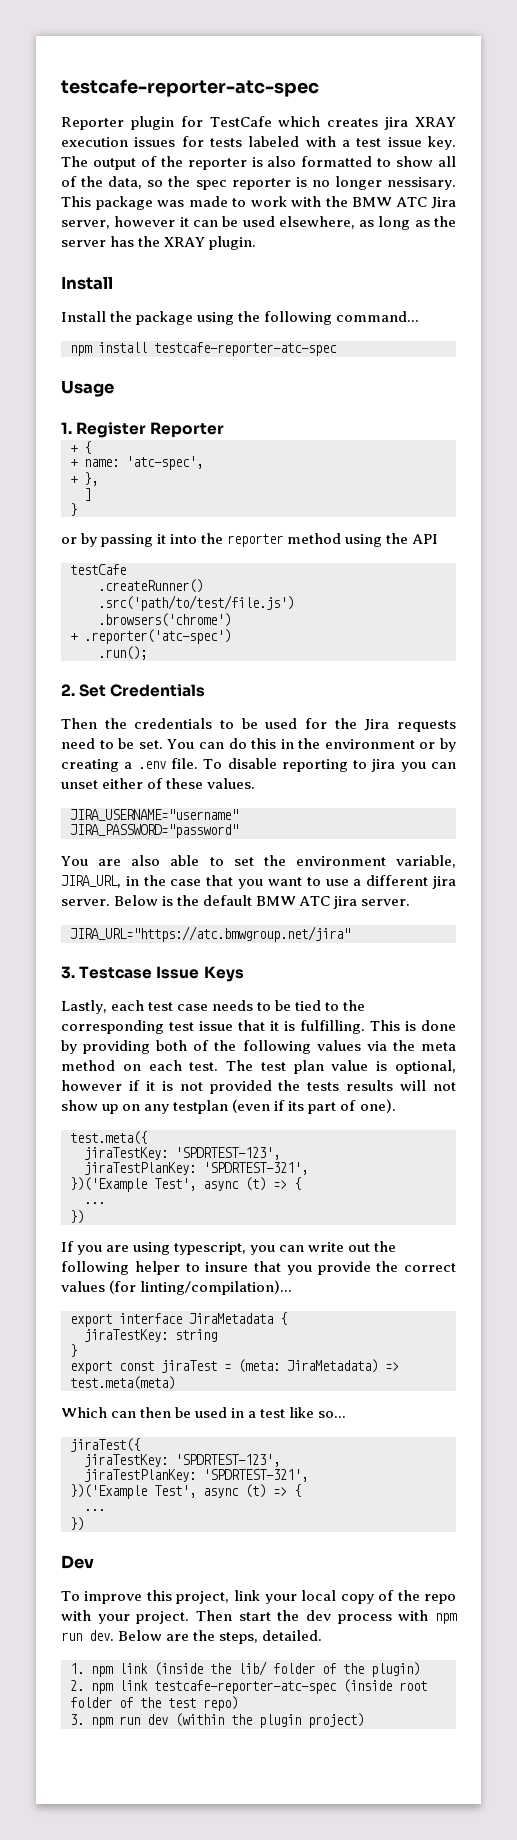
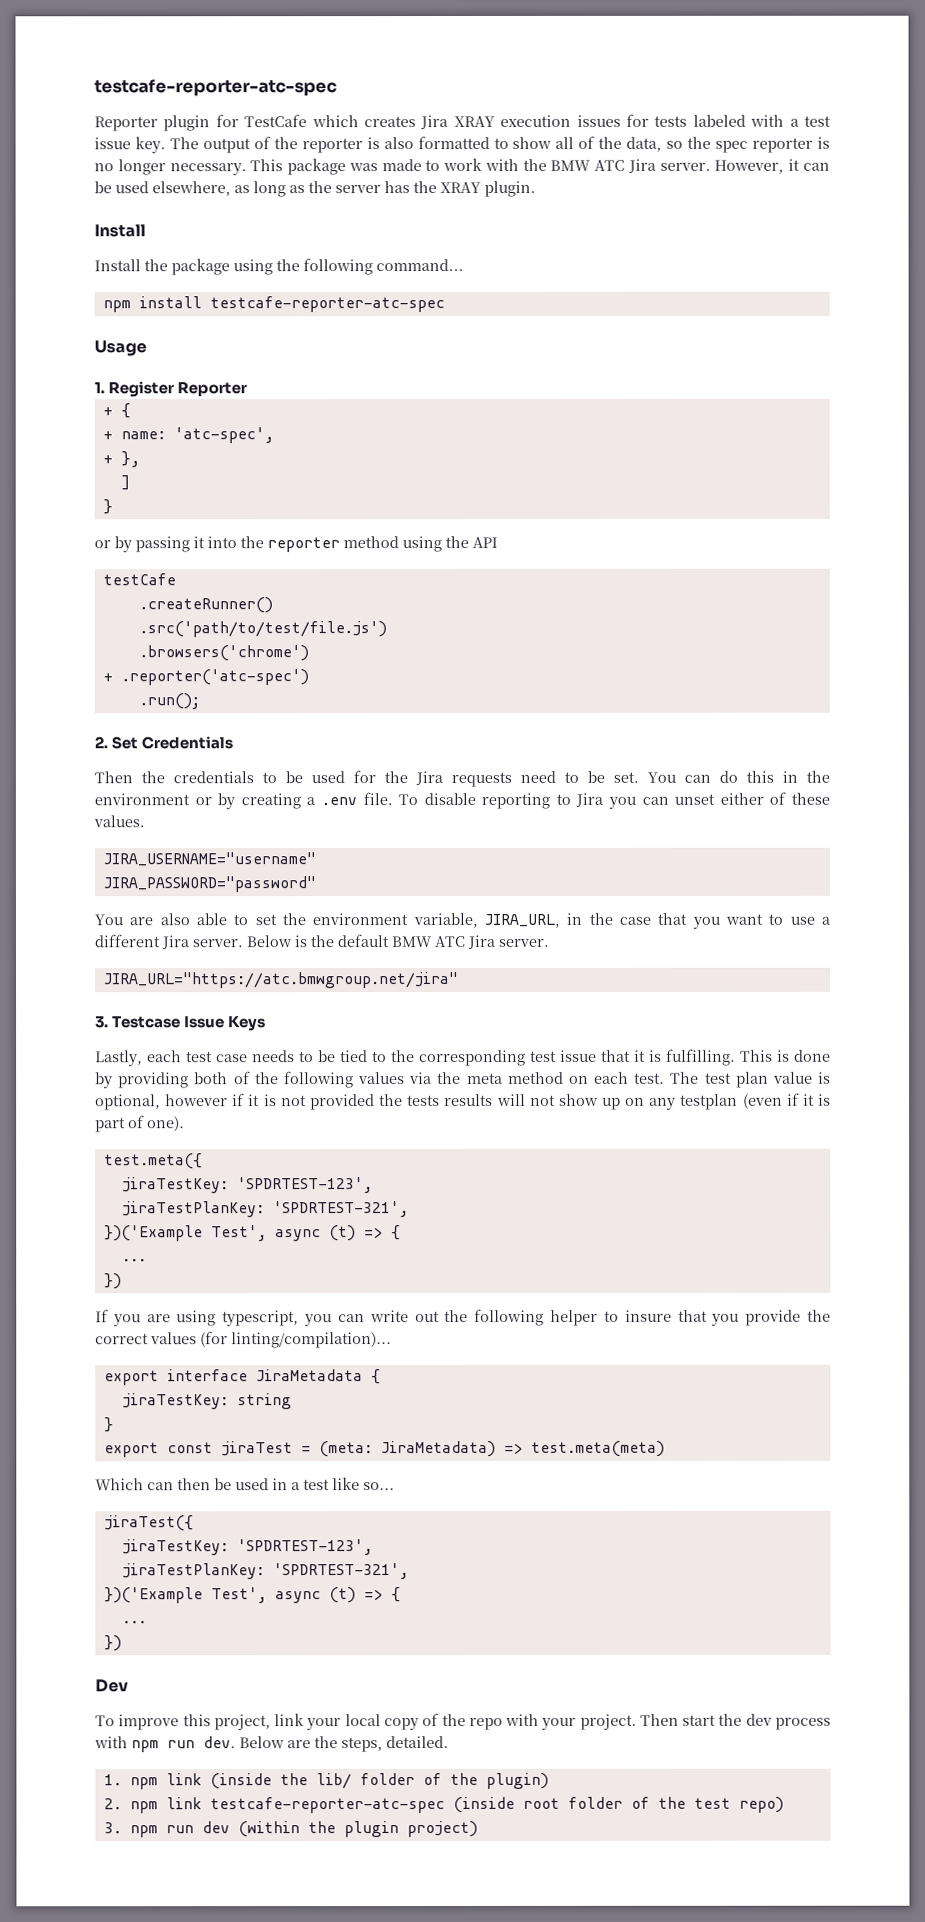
- Reporter plugin for TestCafe which creates jira XRAY execution issues for tests labeled with a test issue key.
+ Reporter plugin for TestCafe which creates Jira XRAY execution issues for tests labeled with a test issue key.
- The output of the reporter is also formatted to show all of the data, so the spec reporter is no longer nessisary.
+ The output of the reporter is also formatted to show all of the data, so the spec reporter is no longer necessary.
- This package was made to work with the BMW ATC Jira server, however it can be used elsewhere, as long as the server has the XRAY plugin.
+ This package was made to work with the BMW ATC Jira server. However, it can be used elsewhere, as long as the server has the XRAY plugin.
- To disable reporting to jira you can unset either of these values.
+ To disable reporting to Jira you can unset either of these values.
- You are also able to set the environment variable, JIRA_URL, in the case that you want to use a different jira server.
+ You are also able to set the environment variable, JIRA_URL, in the case that you want to use a different Jira server.
- Below is the default BMW ATC jira server.
+ Below is the default BMW ATC Jira server.
- The test plan value is optional, however if it is not provided the tests results will not show up on any testplan (even if its part of one).
+ The test plan value is optional, however if it is not provided the tests results will not show up on any testplan (even if it is part of one).

